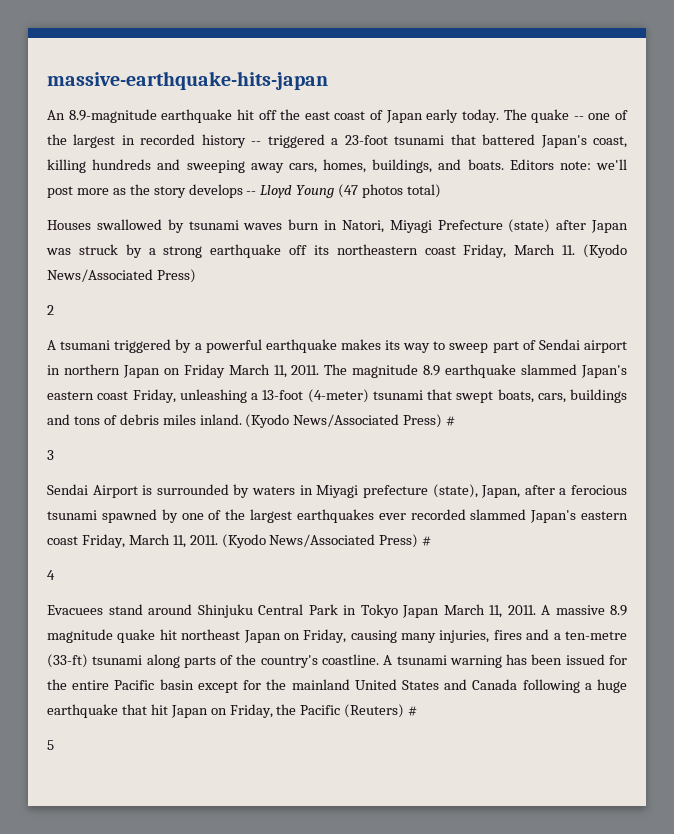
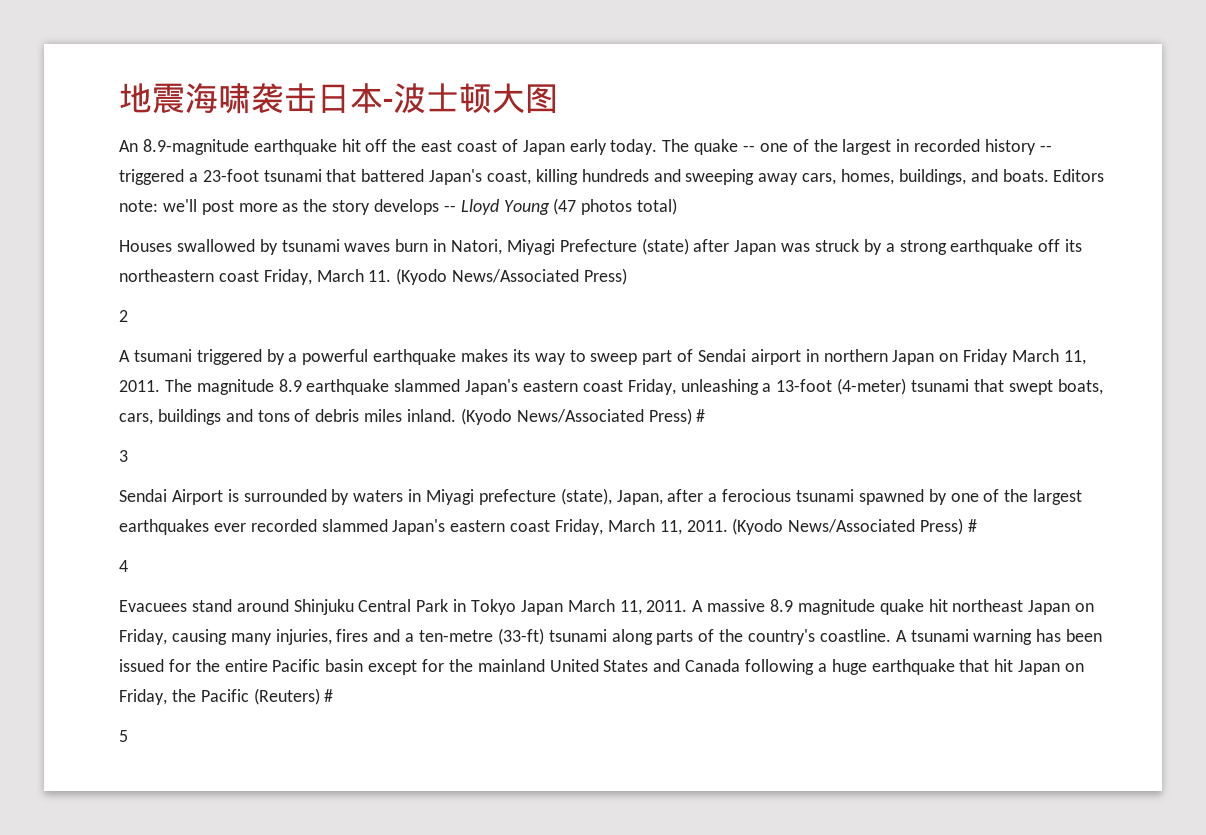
- massive-earthquake-hits-japan
+ 地震海啸袭击日本-波士顿大图

